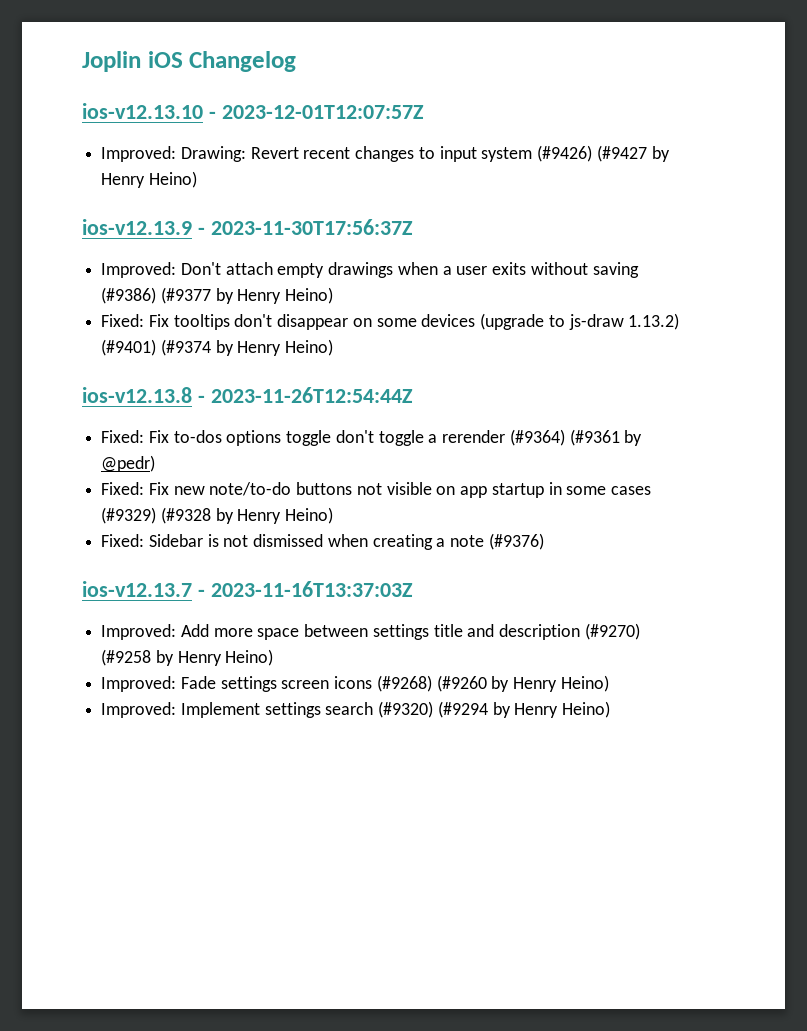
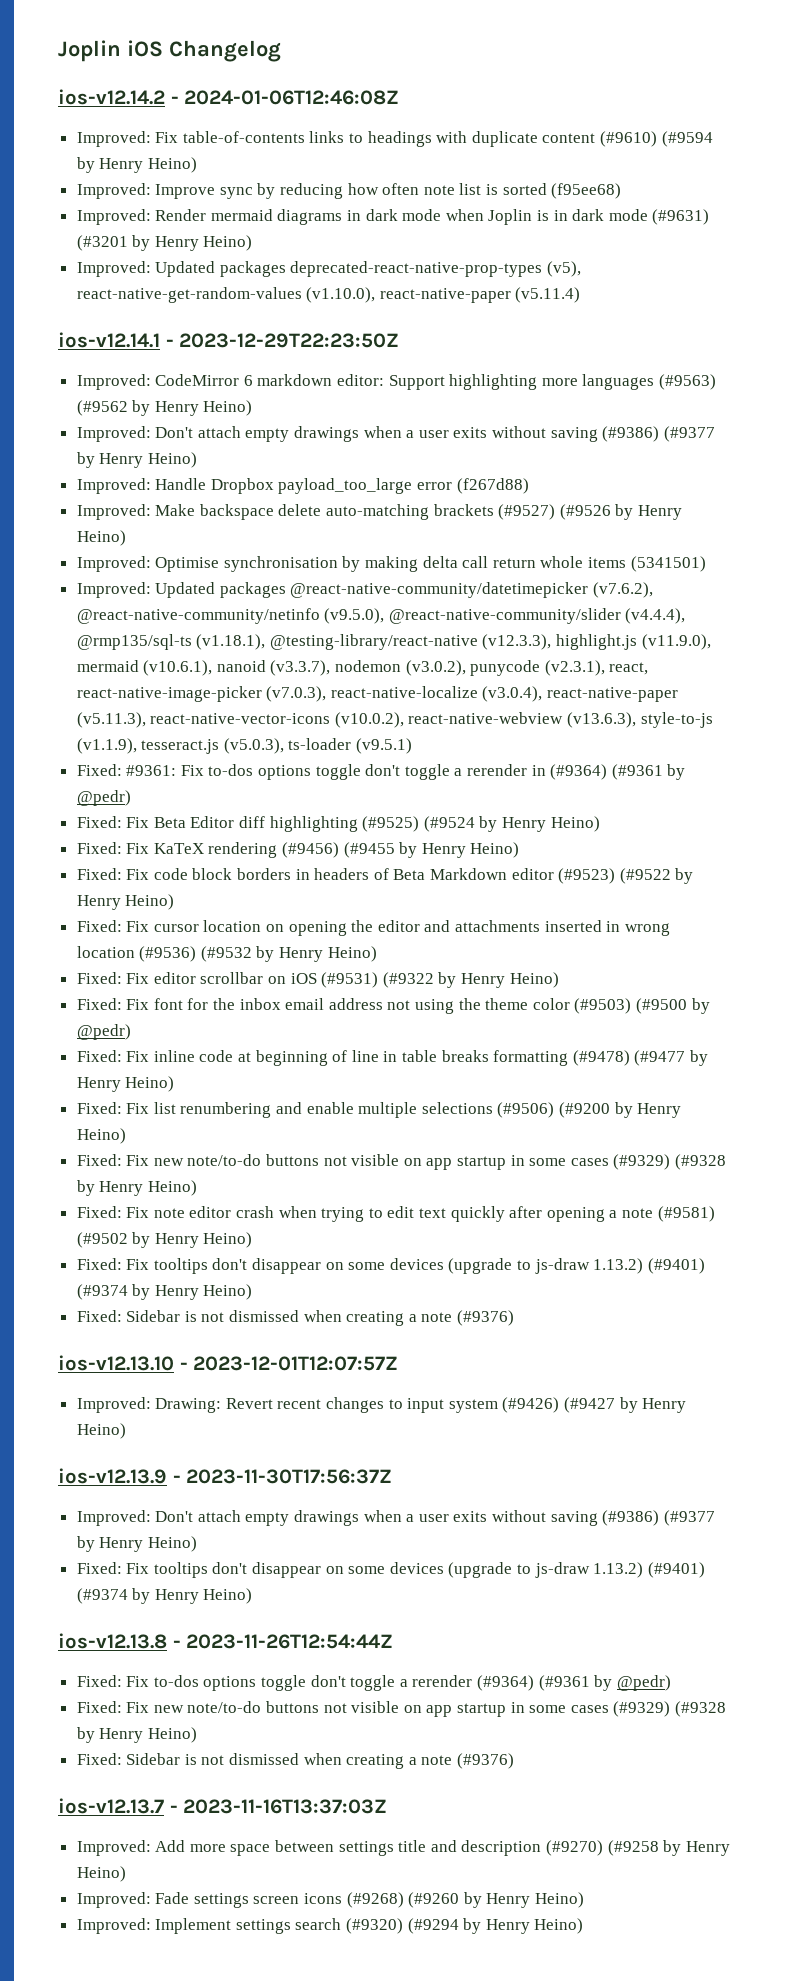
+ ios-v12.14.2 - 2024-01-06T12:46:08Z
+ Improved: Fix table-of-contents links to headings with duplicate content (#9610) (#9594 by Henry Heino)
+ Improved: Improve sync by reducing how often note list is sorted (f95ee68)
+ Improved: Render mermaid diagrams in dark mode when Joplin is in dark mode (#9631) (#3201 by Henry Heino)
+ Improved: Updated packages deprecated-react-native-prop-types (v5), react-native-get-random-values (v1.10.0), react-native-paper (v5.11.4)
+ ios-v12.14.1 - 2023-12-29T22:23:50Z
+ Improved: CodeMirror 6 markdown editor: Support highlighting more languages (#9563) (#9562 by Henry Heino)
+ Improved: Don't attach empty drawings when a user exits without saving (#9386) (#9377 by Henry Heino)
+ Improved: Handle Dropbox payload_too_large error (f267d88)
+ Improved: Make backspace delete auto-matching brackets (#9527) (#9526 by Henry Heino)
+ Improved: Optimise synchronisation by making delta call return whole items (5341501)
+ Improved: Updated packages @react-native-community/datetimepicker (v7.6.2), @react-native-community/netinfo (v9.5.0), @react-native-community/slider (v4.4.4), @rmp135/sql-ts (v1.18.1), @testing-library/react-native (v12.3.3), highlight.js (v11.9.0), mermaid (v10.6.1), nanoid (v3.3.7), nodemon (v3.0.2), punycode (v2.3.1), react, react-native-image-picker (v7.0.3), react-native-localize (v3.0.4), react-native-paper (v5.11.3), react-native-vector-icons (v10.0.2), react-native-webview (v13.6.3), style-to-js (v1.1.9), tesseract.js (v5.0.3), ts-loader (v9.5.1)
+ Fixed: #9361: Fix to-dos options toggle don't toggle a rerender in (#9364) (#9361 by @pedr)
+ Fixed: Fix Beta Editor diff highlighting (#9525) (#9524 by Henry Heino)
+ Fixed: Fix KaTeX rendering (#9456) (#9455 by Henry Heino)
+ Fixed: Fix code block borders in headers of Beta Markdown editor (#9523) (#9522 by Henry Heino)
+ Fixed: Fix cursor location on opening the editor and attachments inserted in wrong location (#9536) (#9532 by Henry Heino)
+ Fixed: Fix editor scrollbar on iOS (#9531) (#9322 by Henry Heino)
+ Fixed: Fix font for the inbox email address not using the theme color (#9503) (#9500 by @pedr)
+ Fixed: Fix inline code at beginning of line in table breaks formatting (#9478) (#9477 by Henry Heino)
+ Fixed: Fix list renumbering and enable multiple selections (#9506) (#9200 by Henry Heino)
+ Fixed: Fix new note/to-do buttons not visible on app startup in some cases (#9329) (#9328 by Henry Heino)
+ Fixed: Fix note editor crash when trying to edit text quickly after opening a note (#9581) (#9502 by Henry Heino)
+ Fixed: Fix tooltips don't disappear on some devices (upgrade to js-draw 1.13.2) (#9401) (#9374 by Henry Heino)
+ Fixed: Sidebar is not dismissed when creating a note (#9376)

